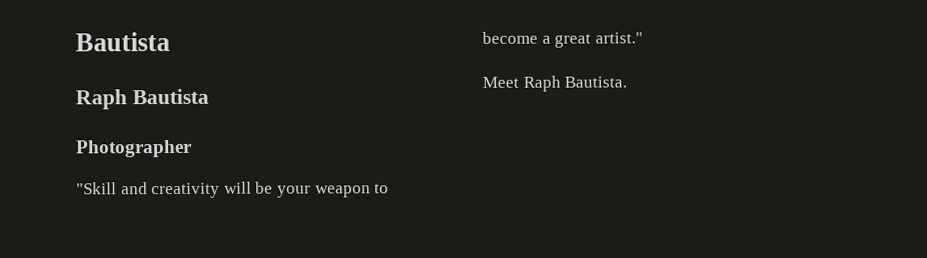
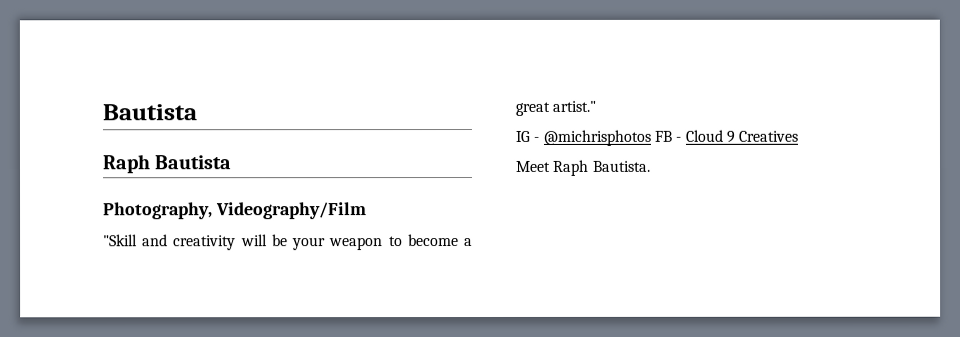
- Photographer
+ Photography, Videography/Film
+ IG - @michrisphotos FB - Cloud 9 Creatives

